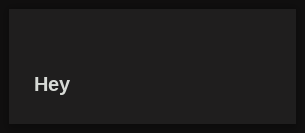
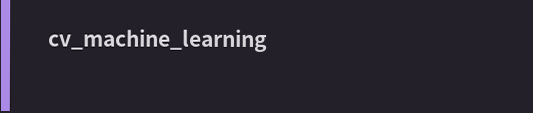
- Hey
+ cv_machine_learning

